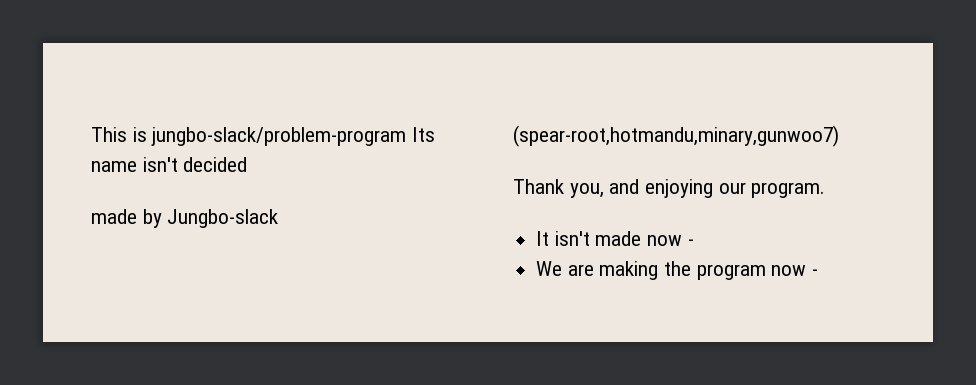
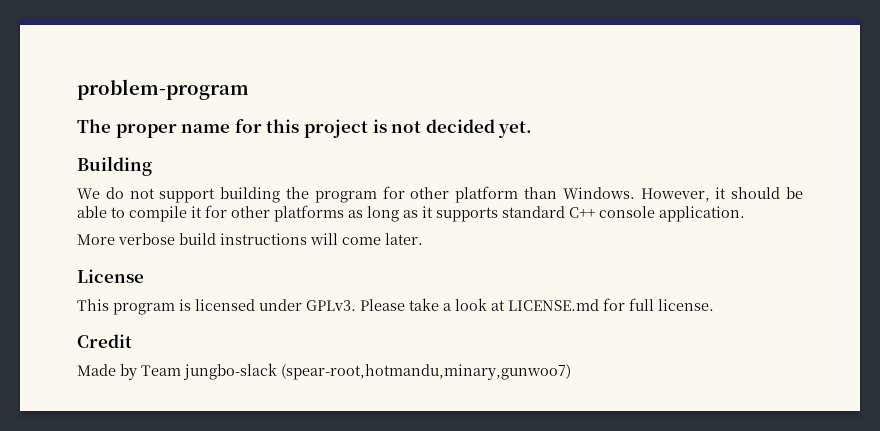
- This is jungbo-slack/problem-program Its name isn't decided
- made by Jungbo-slack (spear-root,hotmandu,minary,gunwoo7)
- Thank you, and enjoying our program.
- It isn't made now -
- We are making the program now -
+ problem-program
+ The proper name for this project is not decided yet.
+ Building
+ We do not support building the program for other platform than Windows. However, it should be able to compile it for other platforms as long as it supports standard C++ console application.
+ More verbose build instructions will come later.
+ License
+ This program is licensed under GPLv3. Please take a look at LICENSE.md for full license.
+ Credit
+ Made by Team jungbo-slack (spear-root,hotmandu,minary,gunwoo7)

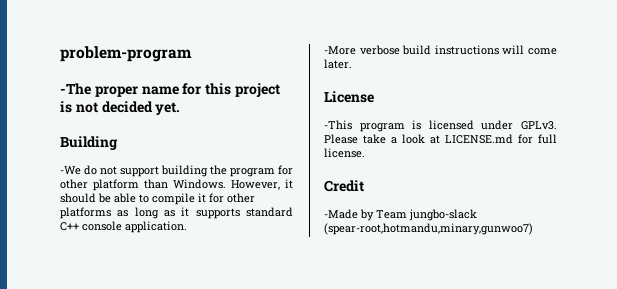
- The proper name for this project is not decided yet.
+ -The proper name for this project is not decided yet.
- We do not support building the program for other platform than Windows.
+ -We do not support building the program for other platform than Windows.
- More verbose build instructions will come later.
+ -More verbose build instructions will come later.
- This program is licensed under GPLv3.
+ -This program is licensed under GPLv3.
- Made by Team jungbo-slack (spear-root,hotmandu,minary,gunwoo7)
+ -Made by Team jungbo-slack (spear-root,hotmandu,minary,gunwoo7)

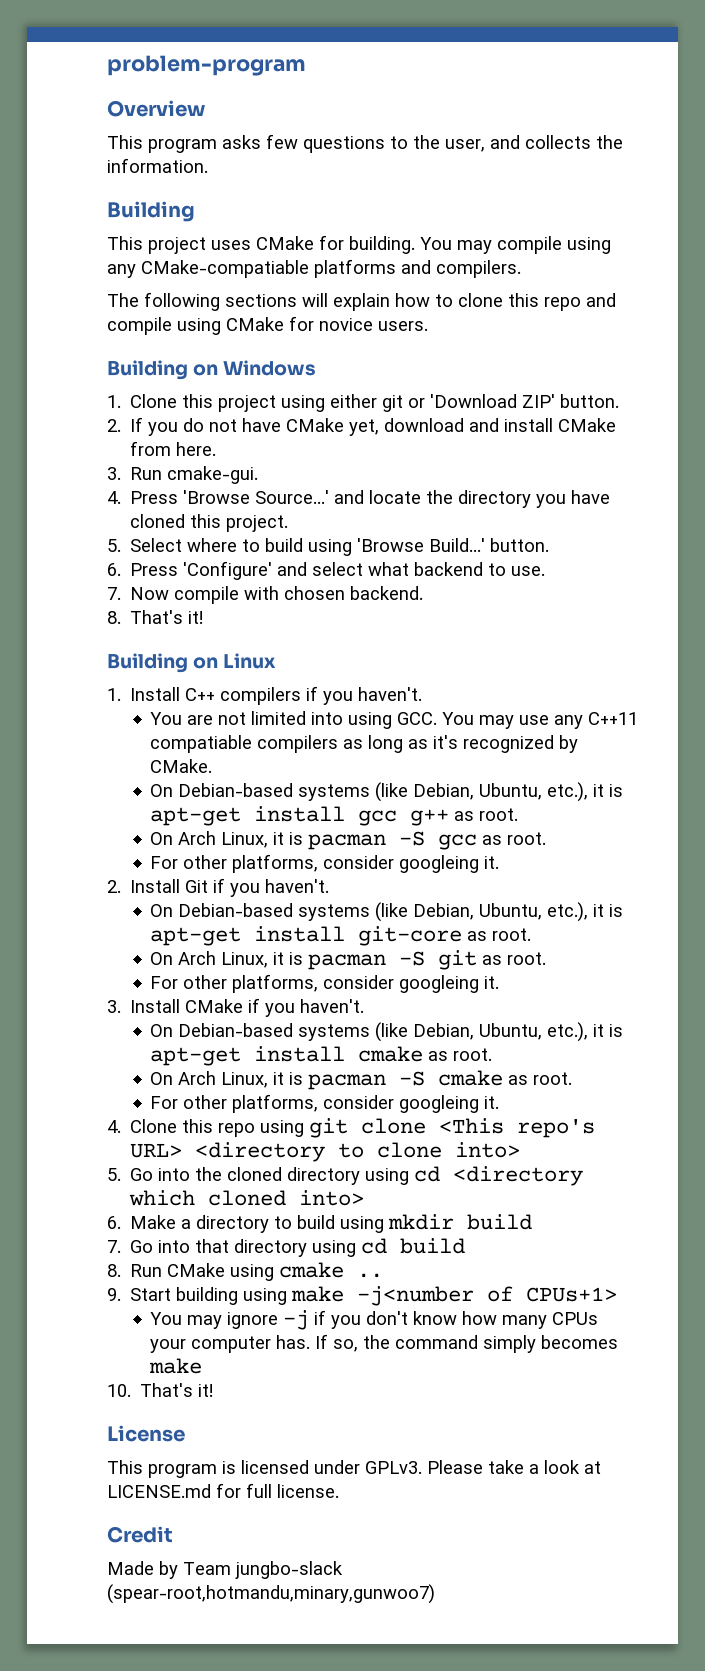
- -The proper name for this project is not decided yet.
+ Overview
+ This program asks few questions to the user, and collects the information.
  Building
- -We do not support building the program for other platform than Windows. However, it should be able to compile it for other platforms as long as it supports standard C++ console application.
- -More verbose build instructions will come later.
+ This project uses CMake for building. You may compile using any CMake-compatiable platforms and compilers.
+ The following sections will explain how to clone this repo and compile using CMake for novice users.
+ Building on Windows
+ 1. Clone this project using either git or 'Download ZIP' button.
+ 2. If you do not have CMake yet, download and install CMake from here.
+ 3. Run cmake-gui.
+ 4. Press 'Browse Source...' and locate the directory you have cloned this project.
+ 5. Select where to build using 'Browse Build...' button.
+ 6. Press 'Configure' and select what backend to use.
+ 7. Now compile with chosen backend.
+ 8. That's it!
+ Building on Linux
+ 1. Install C++ compilers if you haven't.
+ You are not limited into using GCC. You may use any C++11 compatiable compilers as long as it's recognized by CMake.
+ On Debian-based systems (like Debian, Ubuntu, etc.), it is apt-get install gcc g++ as root.
+ On Arch Linux, it is pacman -S gcc as root.
+ For other platforms, consider googleing it.
+ 2. Install Git if you haven't.
+ On Debian-based systems (like Debian, Ubuntu, etc.), it is apt-get install git-core as root.
+ On Arch Linux, it is pacman -S git as root.
+ For other platforms, consider googleing it.
+ 3. Install CMake if you haven't.
+ On Debian-based systems (like Debian, Ubuntu, etc.), it is apt-get install cmake as root.
+ On Arch Linux, it is pacman -S cmake as root.
+ For other platforms, consider googleing it.
+ 4. Clone this repo using git clone <This repo's URL> <directory to clone into>
+ 5. Go into the cloned directory using cd <directory which cloned into>
+ 6. Make a directory to build using mkdir build
+ 7. Go into that directory using cd build
+ 8. Run CMake using cmake ..
+ 9. Start building using make -j<number of CPUs+1>
+ You may ignore -j if you don't know how many CPUs your computer has. If so, the command simply becomes make
+ 10. That's it!
- -This program is licensed under GPLv3.
+ This program is licensed under GPLv3.
- -Made by Team jungbo-slack (spear-root,hotmandu,minary,gunwoo7)
+ Made by Team jungbo-slack (spear-root,hotmandu,minary,gunwoo7)

